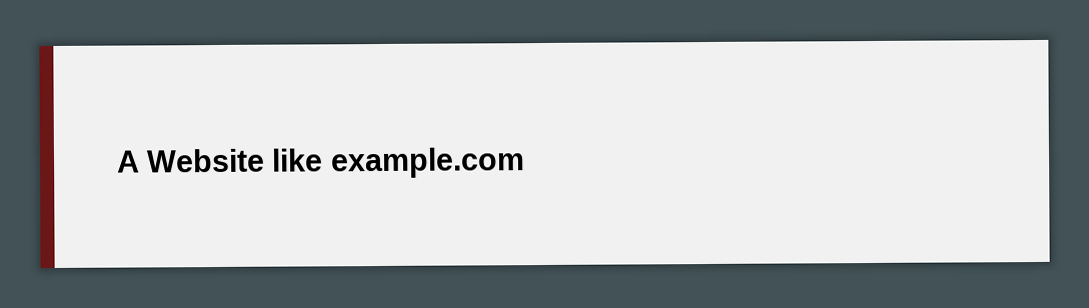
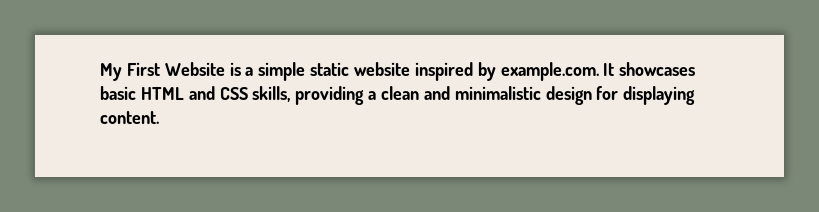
- A Website like example.com
+ My First Website is a simple static website inspired by example.com. It showcases basic HTML and CSS skills, providing a clean and minimalistic design for displaying content.

